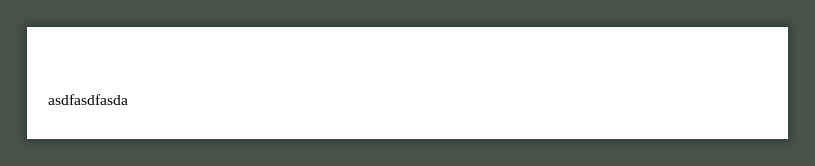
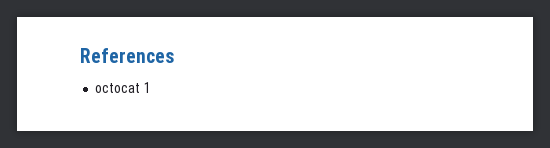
- asdfasdfasda
+ References
+ octocat 1

